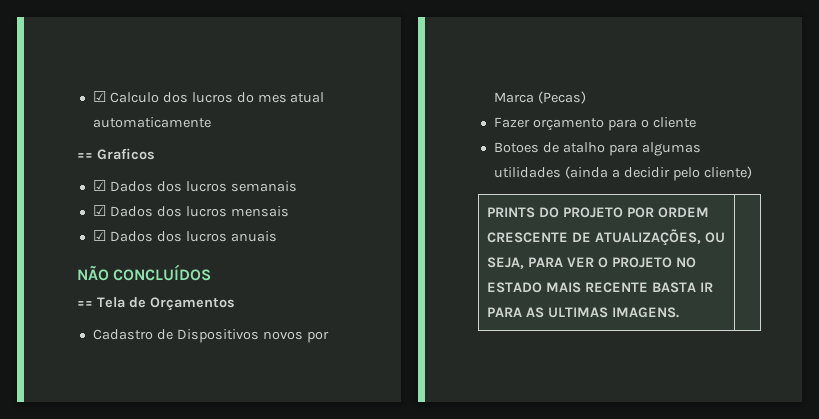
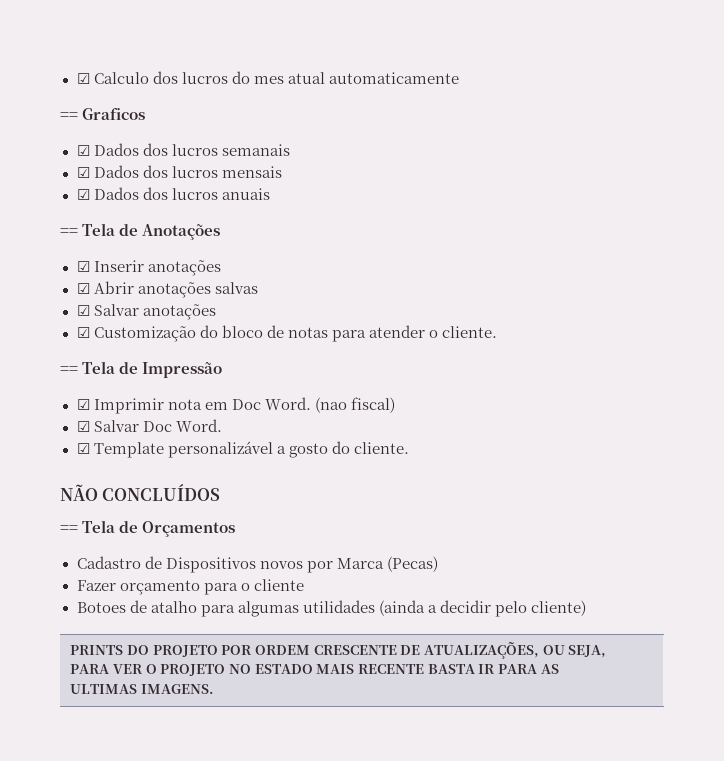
+ == Tela de Anotações
+ ☑ Inserir anotações
+ ☑ Abrir anotações salvas
+ ☑ Salvar anotações
+ ☑ Customização do bloco de notas para atender o cliente.
+ == Tela de Impressão
+ ☑ Imprimir nota em Doc Word. (nao fiscal)
+ ☑ Salvar Doc Word.
+ ☑ Template personalizável a gosto do cliente.

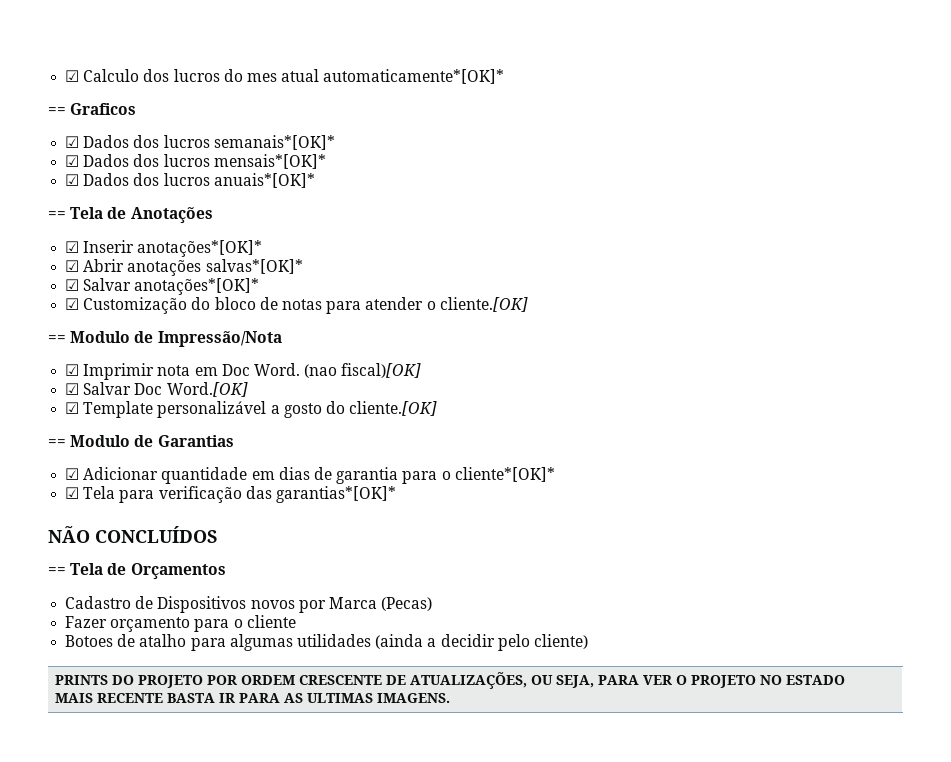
- ☑ Calculo dos lucros do mes atual automaticamente
+ ☑ Calculo dos lucros do mes atual automaticamente*[OK]*
- ☑ Dados dos lucros semanais
- ☑ Dados dos lucros mensais
- ☑ Dados dos lucros anuais
+ ☑ Dados dos lucros semanais*[OK]*
+ ☑ Dados dos lucros mensais*[OK]*
+ ☑ Dados dos lucros anuais*[OK]*
- ☑ Inserir anotações
+ ☑ Inserir anotações*[OK]*
- ☑ Abrir anotações salvas
- ☑ Salvar anotações
+ ☑ Abrir anotações salvas*[OK]*
+ ☑ Salvar anotações*[OK]*
- ☑ Customização do bloco de notas para atender o cliente.
- == Tela de Impressão
+ ☑ Customização do bloco de notas para atender o cliente.[OK]
+ == Modulo de Impressão/Nota
- (nao fiscal)
+ (nao fiscal)[OK]
- ☑ Salvar Doc Word.
+ ☑ Salvar Doc Word.[OK]
- ☑ Template personalizável a gosto do cliente.
+ ☑ Template personalizável a gosto do cliente.[OK]
+ == Modulo de Garantias
+ ☑ Adicionar quantidade em dias de garantia para o cliente*[OK]*
+ ☑ Tela para verificação das garantias*[OK]*

